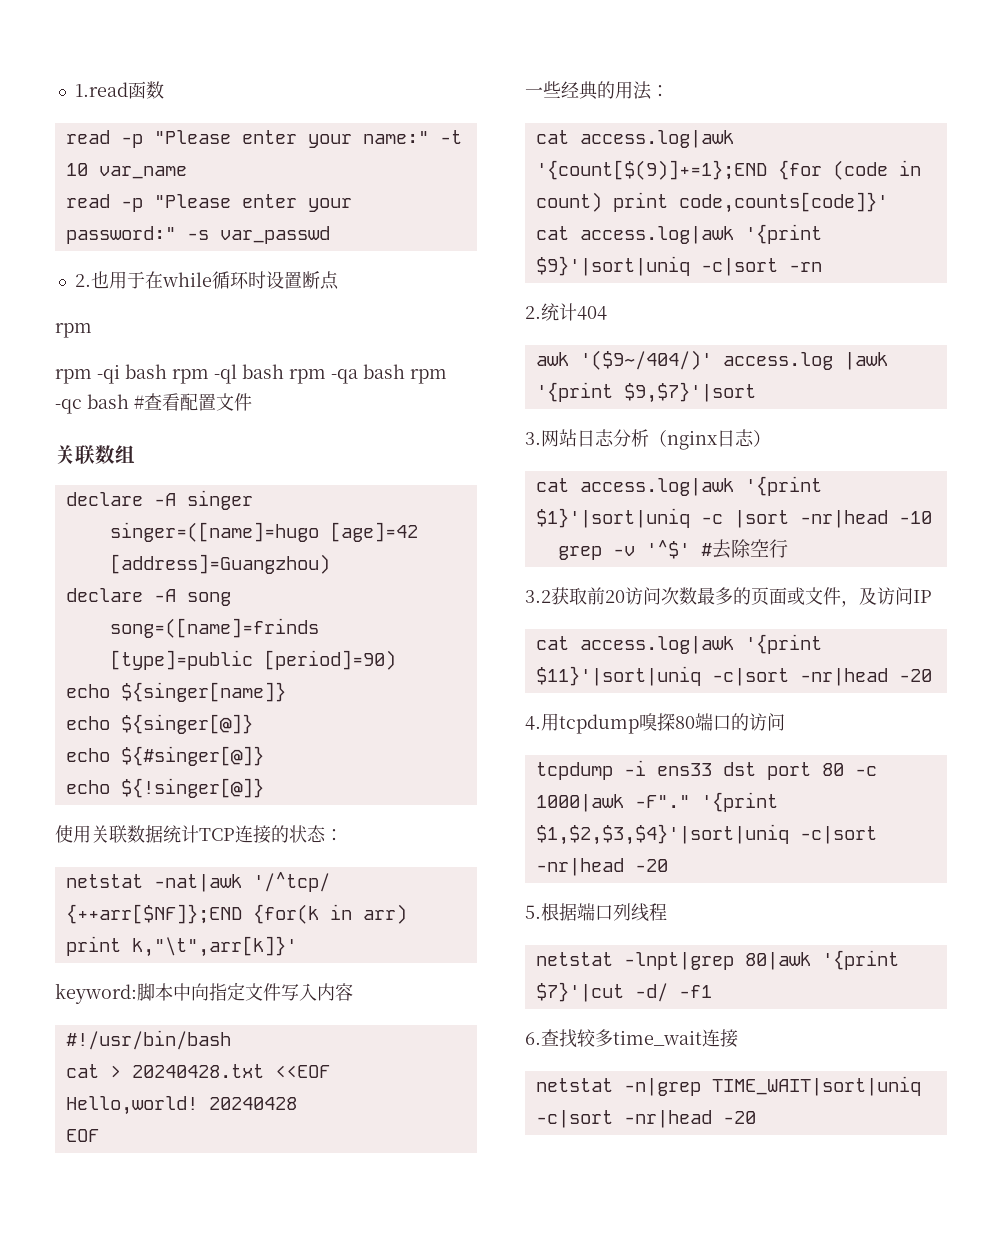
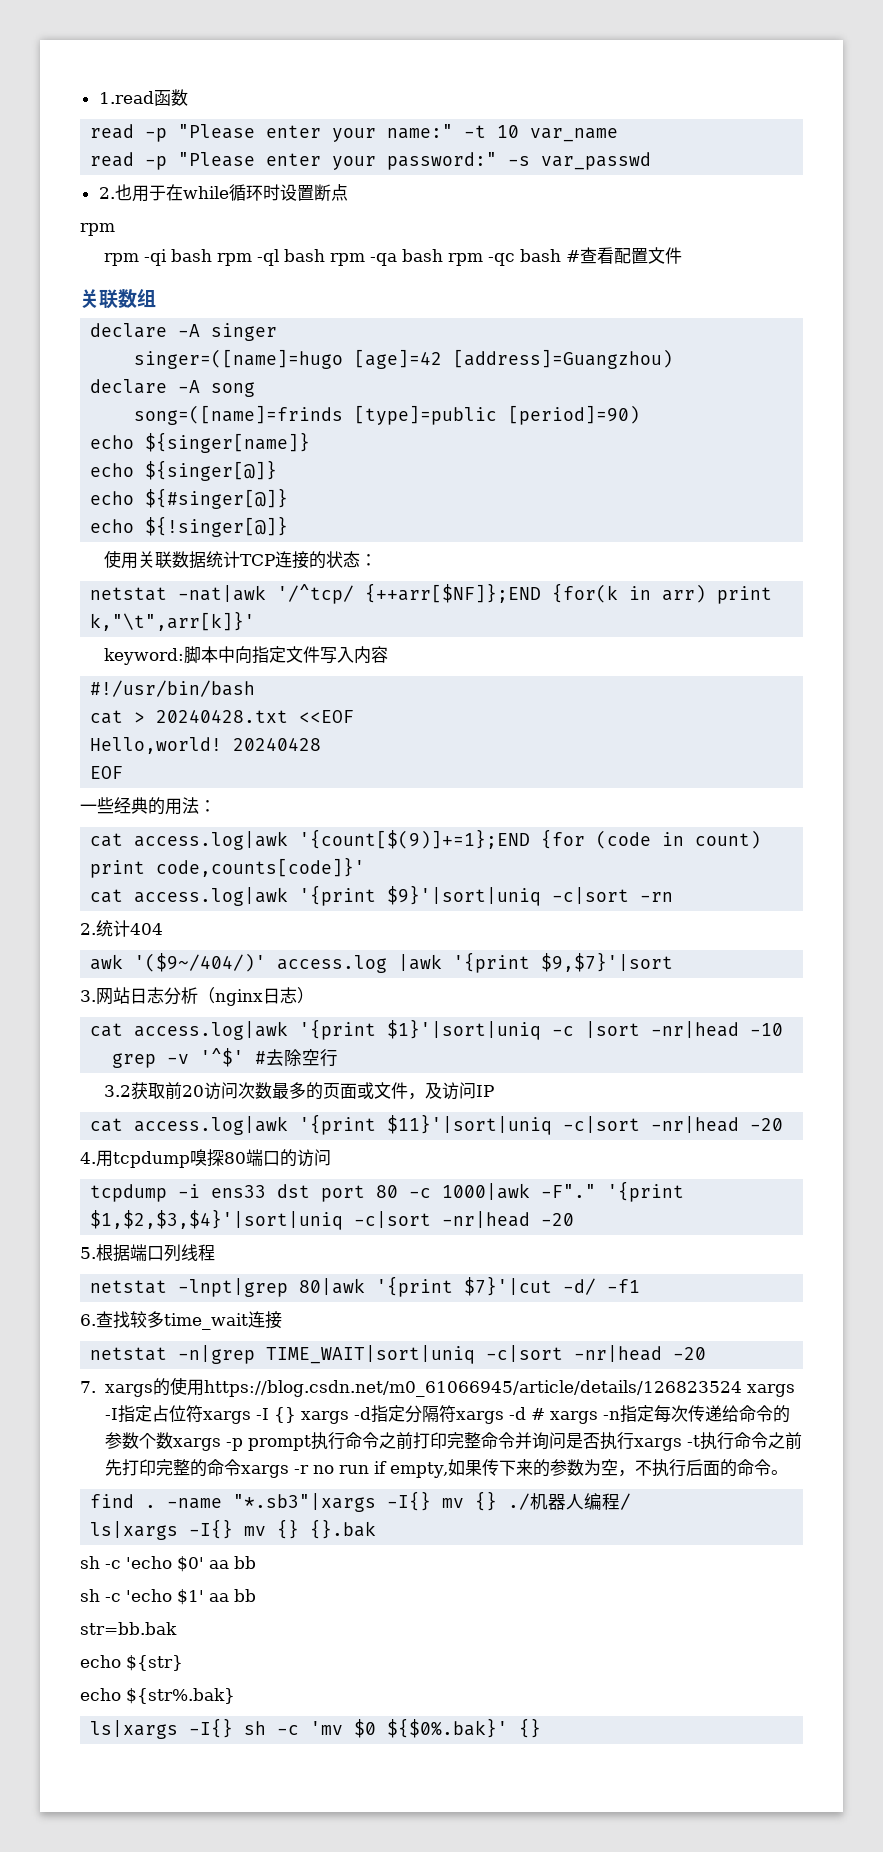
+ 7. xargs的使用https://blog.csdn.net/m0_61066945/article/details/126823524 xargs -I指定占位符xargs -I {} xargs -d指定分隔符xargs -d # xargs -n指定每次传递给命令的参数个数xargs -p prompt执行命令之前打印完整命令并询问是否执行xargs -t执行命令之前先打印完整的命令xargs -r no run if empty,如果传下来的参数为空，不执行后面的命令。
+ find . -name "*.sb3"|xargs -I{} mv {} ./机器人编程/
+ ls|xargs -I{} mv {} {}.bak
+ sh -c 'echo $0' aa bb
+ sh -c 'echo $1' aa bb
+ str=bb.bak
+ echo ${str}
+ echo ${str%.bak}
+ ls|xargs -I{} sh -c 'mv $0 ${$0%.bak}' {}

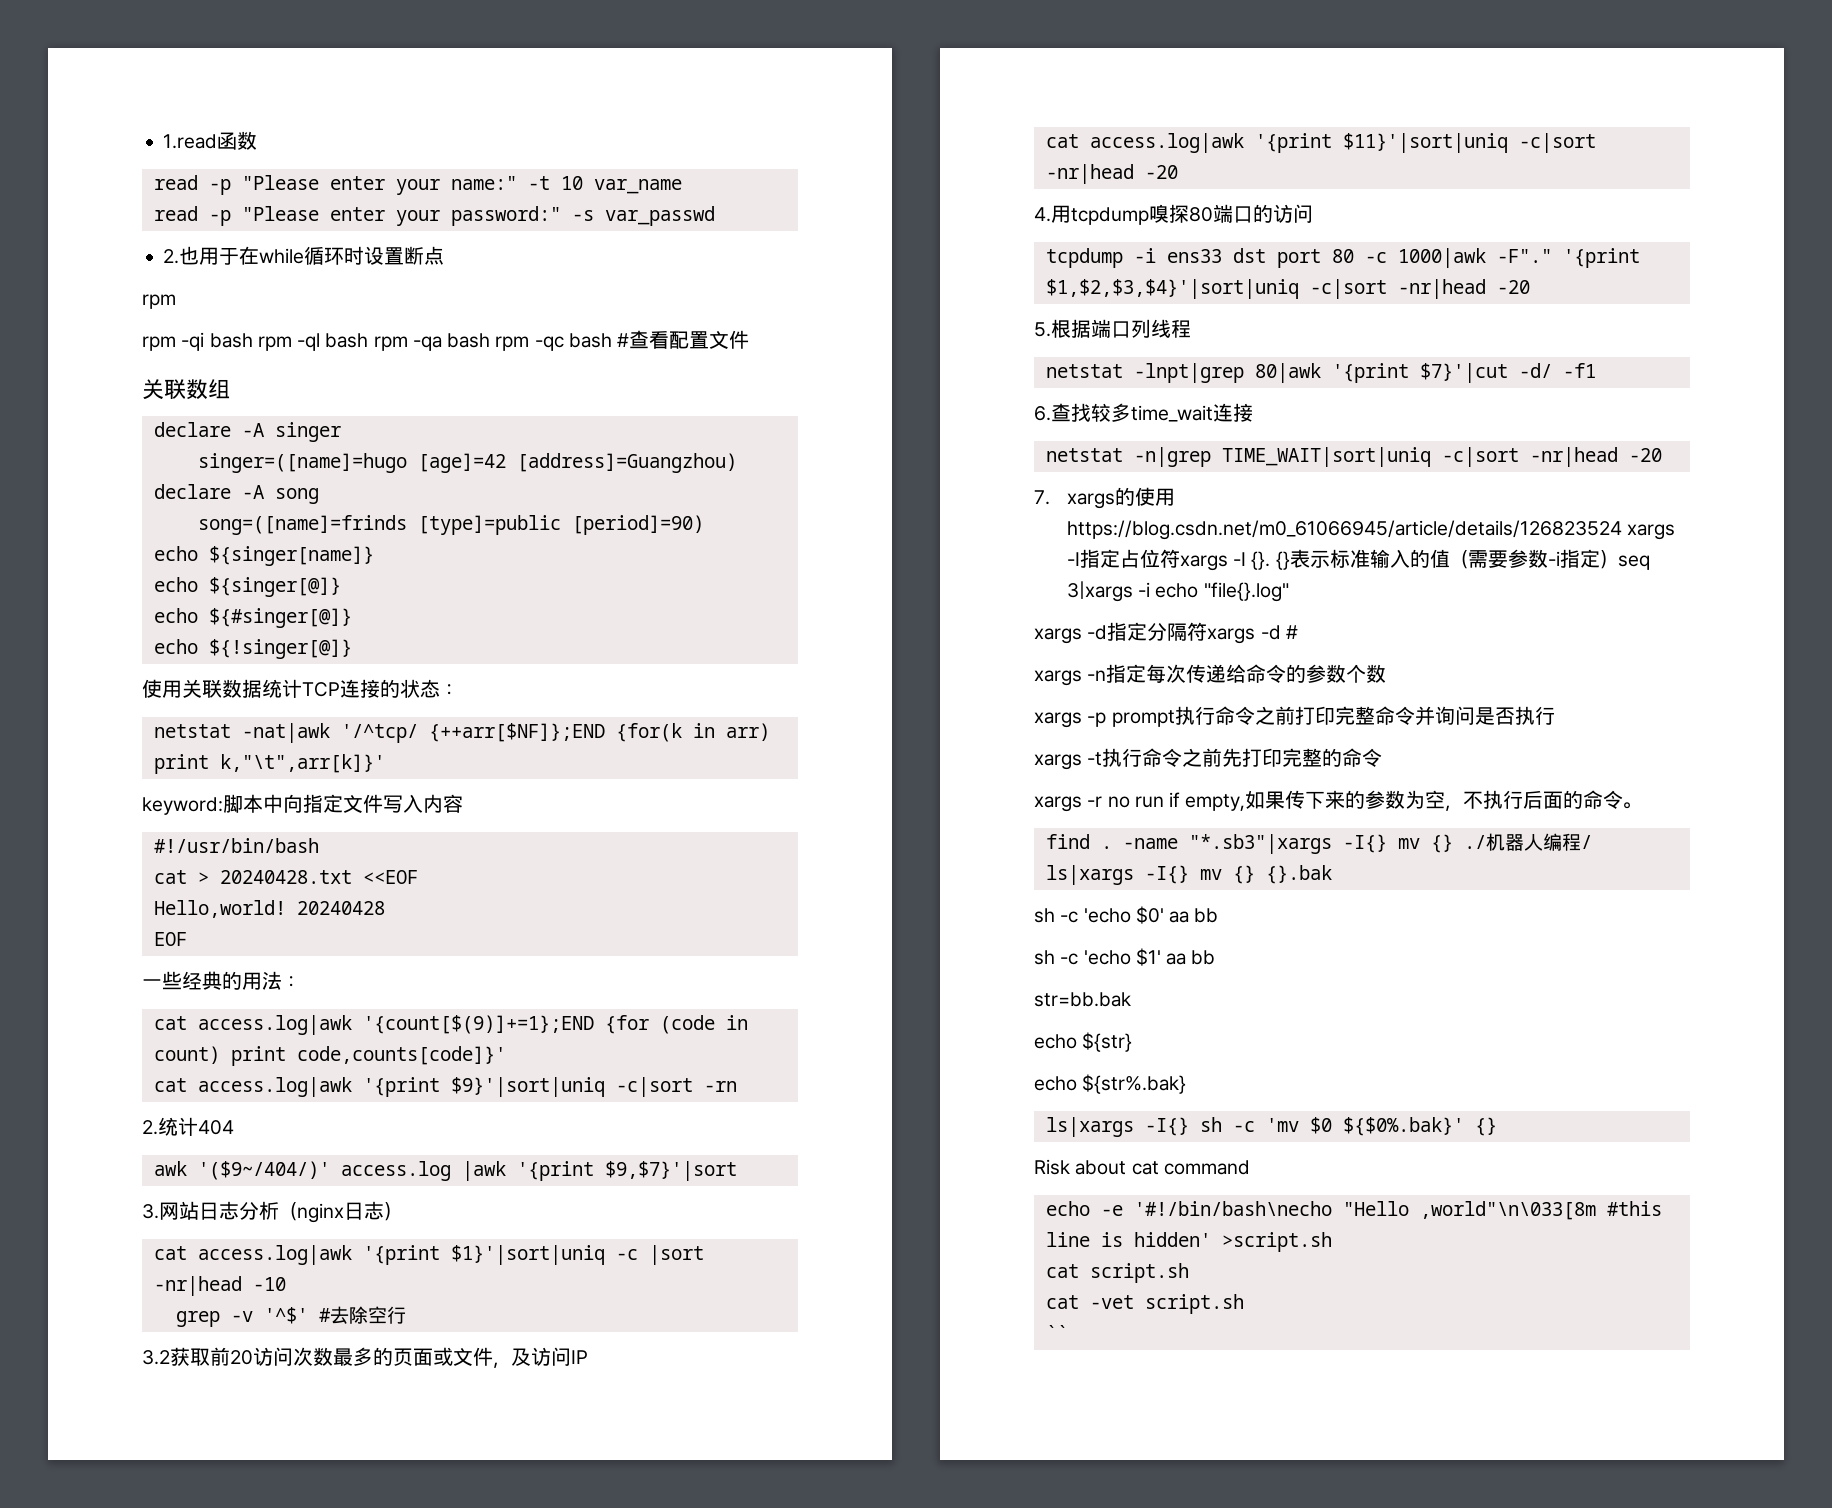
- 7. xargs的使用https://blog.csdn.net/m0_61066945/article/details/126823524 xargs -I指定占位符xargs -I {} xargs -d指定分隔符xargs -d # xargs -n指定每次传递给命令的参数个数xargs -p prompt执行命令之前打印完整命令并询问是否执行xargs -t执行命令之前先打印完整的命令xargs -r no run if empty,如果传下来的参数为空，不执行后面的命令。
+ 7. xargs的使用https://blog.csdn.net/m0_61066945/article/details/126823524 xargs -I指定占位符xargs -I {}. {}表示标准输入的值（需要参数-i指定）seq 3|xargs -i echo "file{}.log"
+ xargs -d指定分隔符xargs -d #
+ xargs -n指定每次传递给命令的参数个数
+ xargs -p prompt执行命令之前打印完整命令并询问是否执行
+ xargs -t执行命令之前先打印完整的命令
+ xargs -r no run if empty,如果传下来的参数为空，不执行后面的命令。
+ Risk about cat command
+ echo -e '#!/bin/bash\necho "Hello ,world"\n\033[8m #this line is hidden' >script.sh
+ cat script.sh
+ cat -vet script.sh
+ ``

